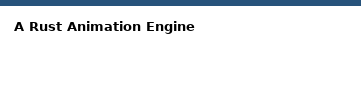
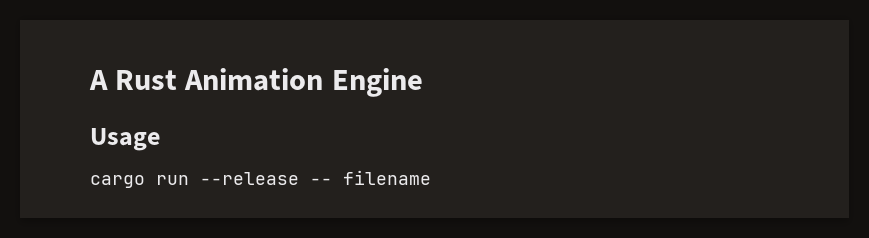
+ Usage
+ cargo run --release -- filename

